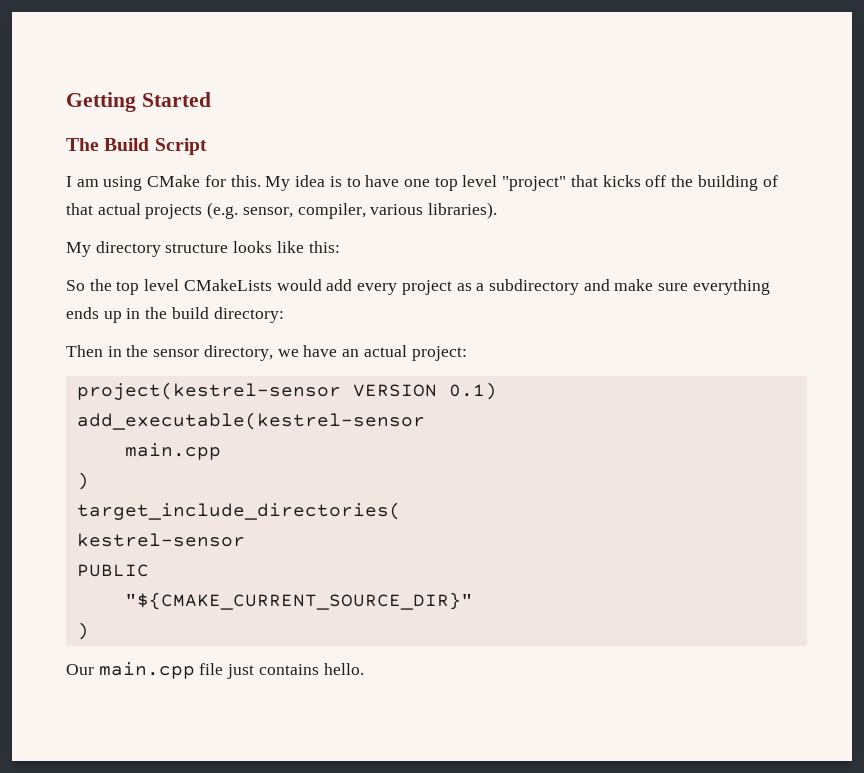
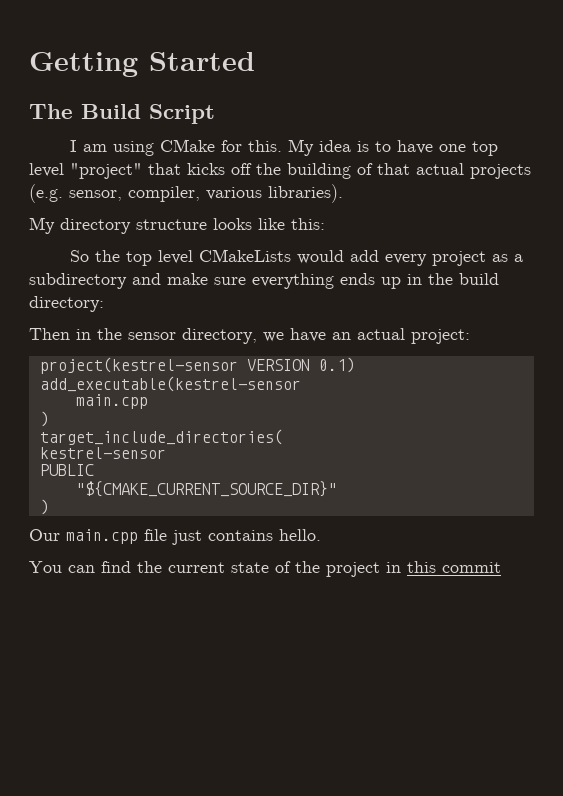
+ You can find the current state of the project in this commit

